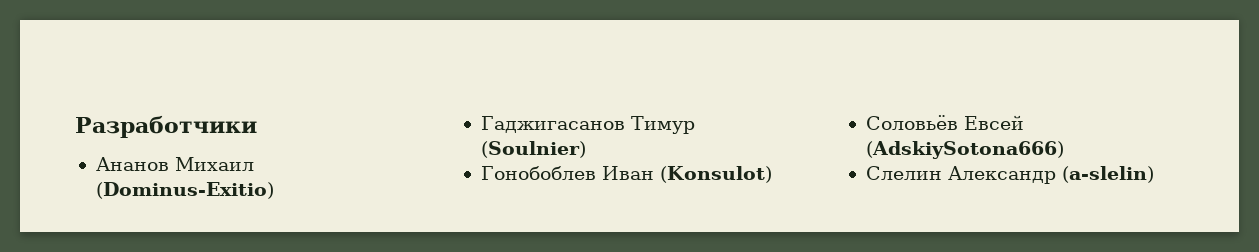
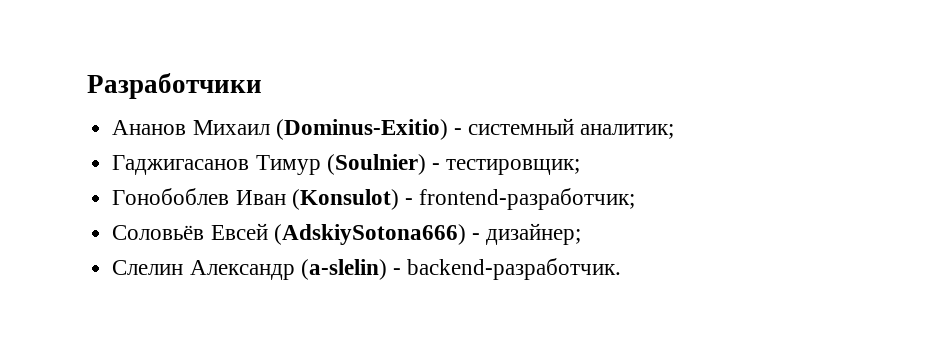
- Ананов Михаил (Dominus-Exitio)
+ Ананов Михаил (Dominus-Exitio) - системный аналитик;
- Гаджигасанов Тимур (Soulnier)
+ Гаджигасанов Тимур (Soulnier) - тестировщик;
- Гонобоблев Иван (Konsulot)
+ Гонобоблев Иван (Konsulot) - frontend-разработчик;
- Соловьёв Евсей (AdskiySotona666)
+ Соловьёв Евсей (AdskiySotona666) - дизайнер;
- Слелин Александр (a-slelin)
+ Слелин Александр (a-slelin) - backend-разработчик.

